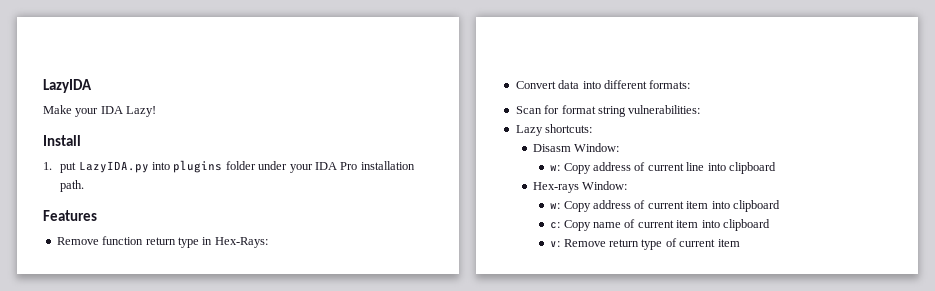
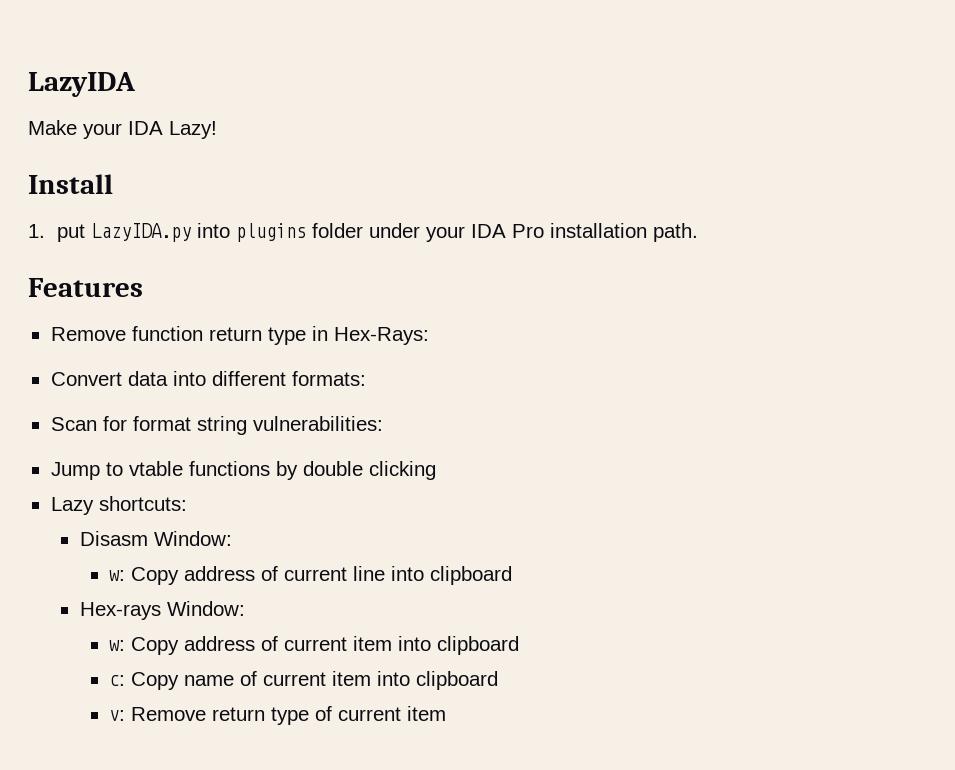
+ Jump to vtable functions by double clicking

